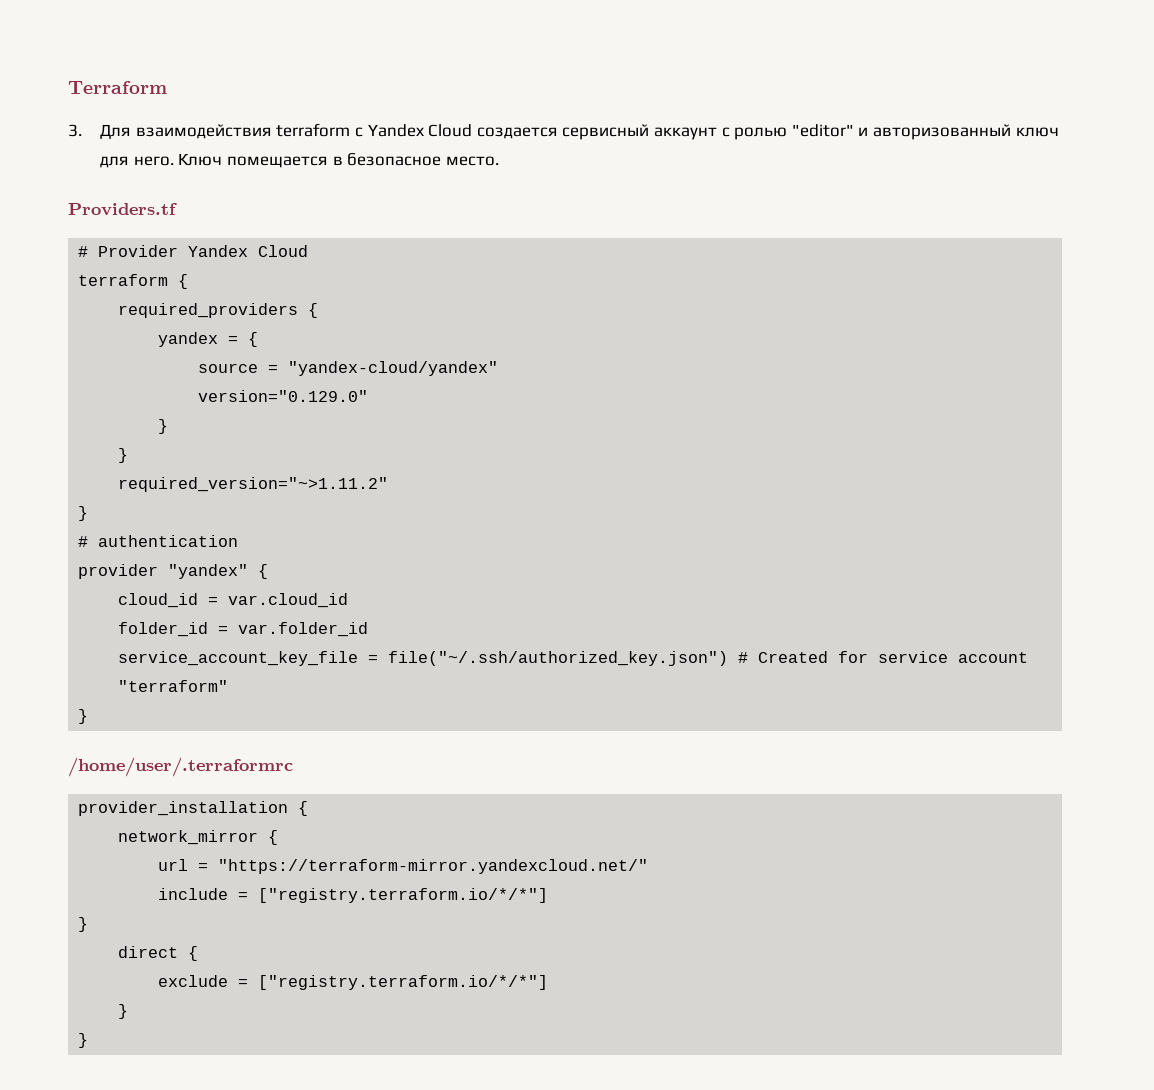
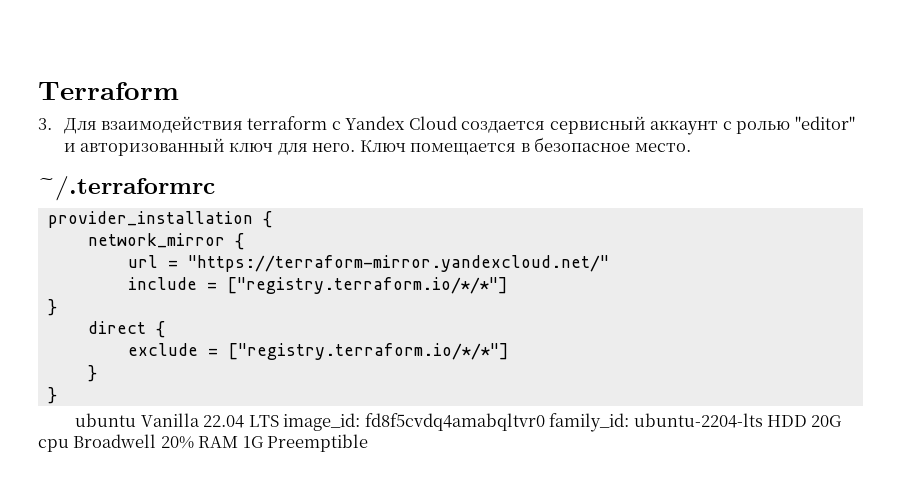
- Providers.tf
- # Provider Yandex Cloud
- terraform {
- required_providers {
- yandex = {
- source = "yandex-cloud/yandex"
- version="0.129.0"
- }
- }
- required_version="~>1.11.2"
- }
- # authentication
- provider "yandex" {
- cloud_id = var.cloud_id
- folder_id = var.folder_id
- service_account_key_file = file("~/.ssh/authorized_key.json") # Created for service account "terraform"
- }
- /home/user/.terraformrc
+ ~/.terraformrc
+ ubuntu Vanilla 22.04 LTS image_id: fd8f5cvdq4amabqltvr0 family_id: ubuntu-2204-lts HDD 20G cpu Broadwell 20% RAM 1G Preemptible

